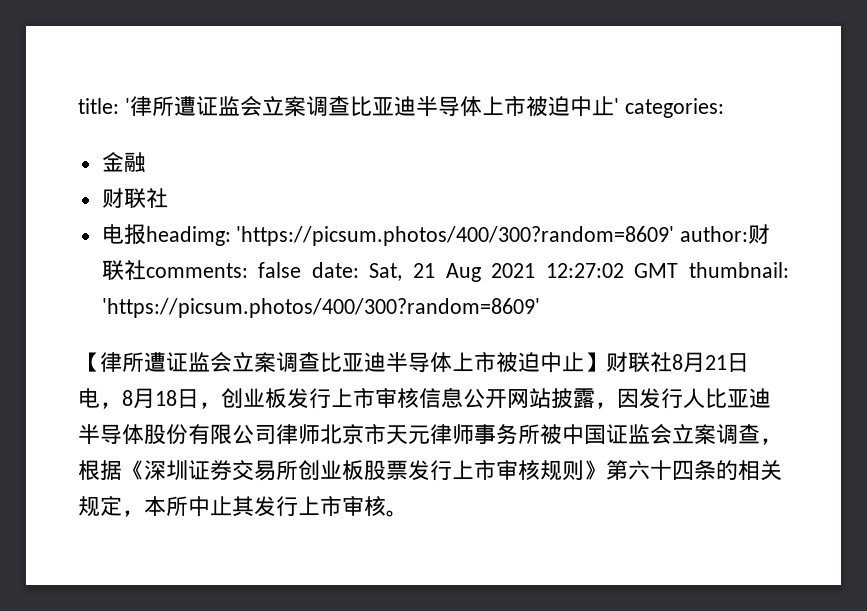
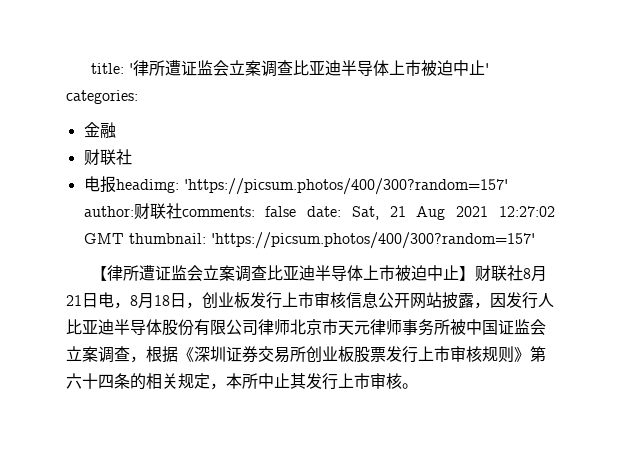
- 电报headimg: 'https://picsum.photos/400/300?random=8609' author:财联社comments: false date: Sat, 21 Aug 2021 12:27:02 GMT thumbnail: 'https://picsum.photos/400/300?random=8609'
+ 电报headimg: 'https://picsum.photos/400/300?random=157' author:财联社comments: false date: Sat, 21 Aug 2021 12:27:02 GMT thumbnail: 'https://picsum.photos/400/300?random=157'

